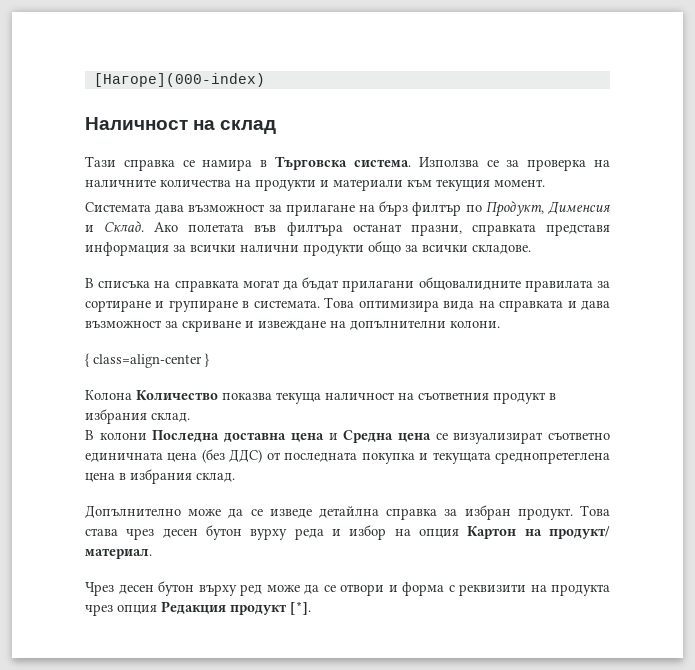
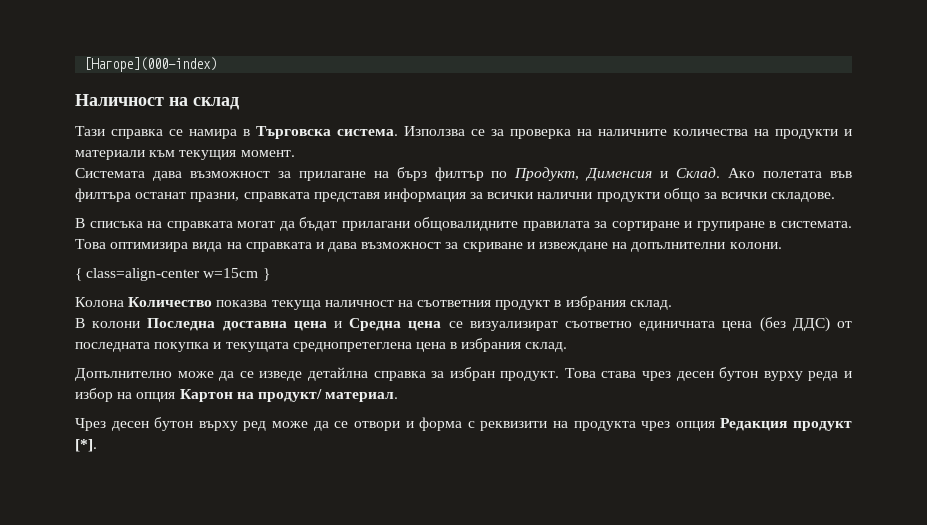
- { class=align-center }
+ { class=align-center w=15cm }

